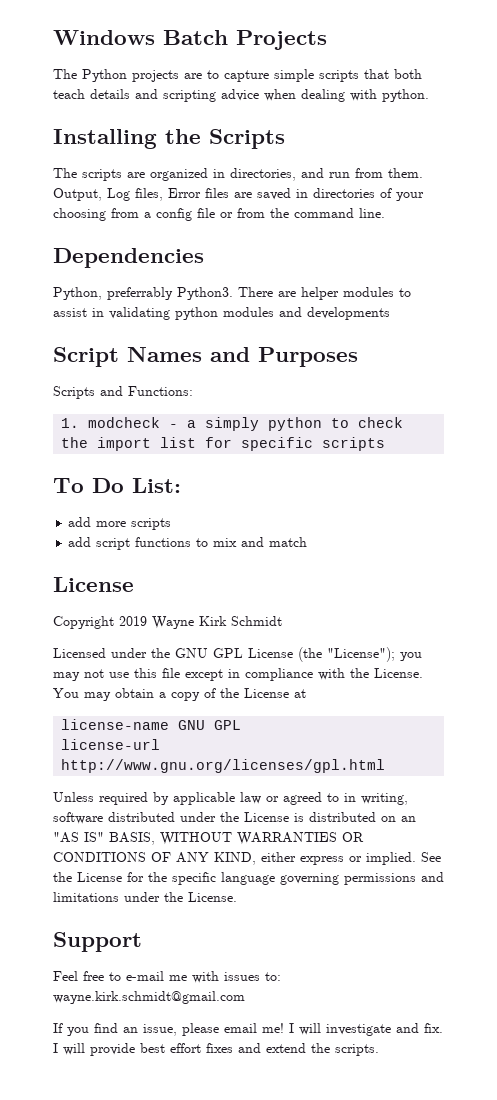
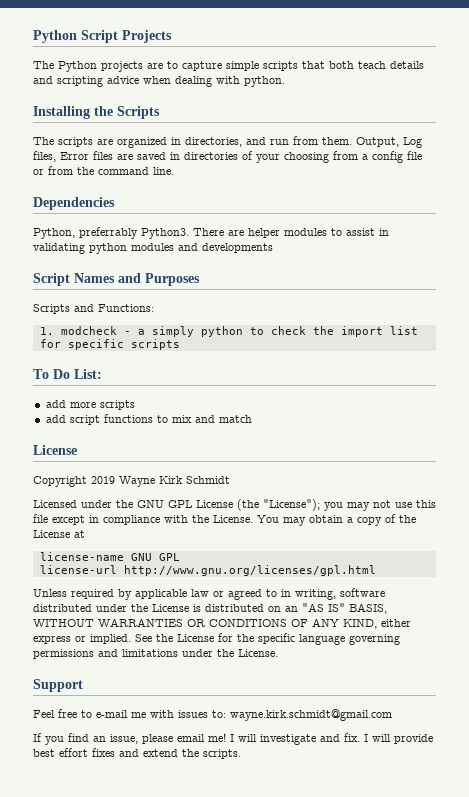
- Windows Batch Projects
+ Python Script Projects

